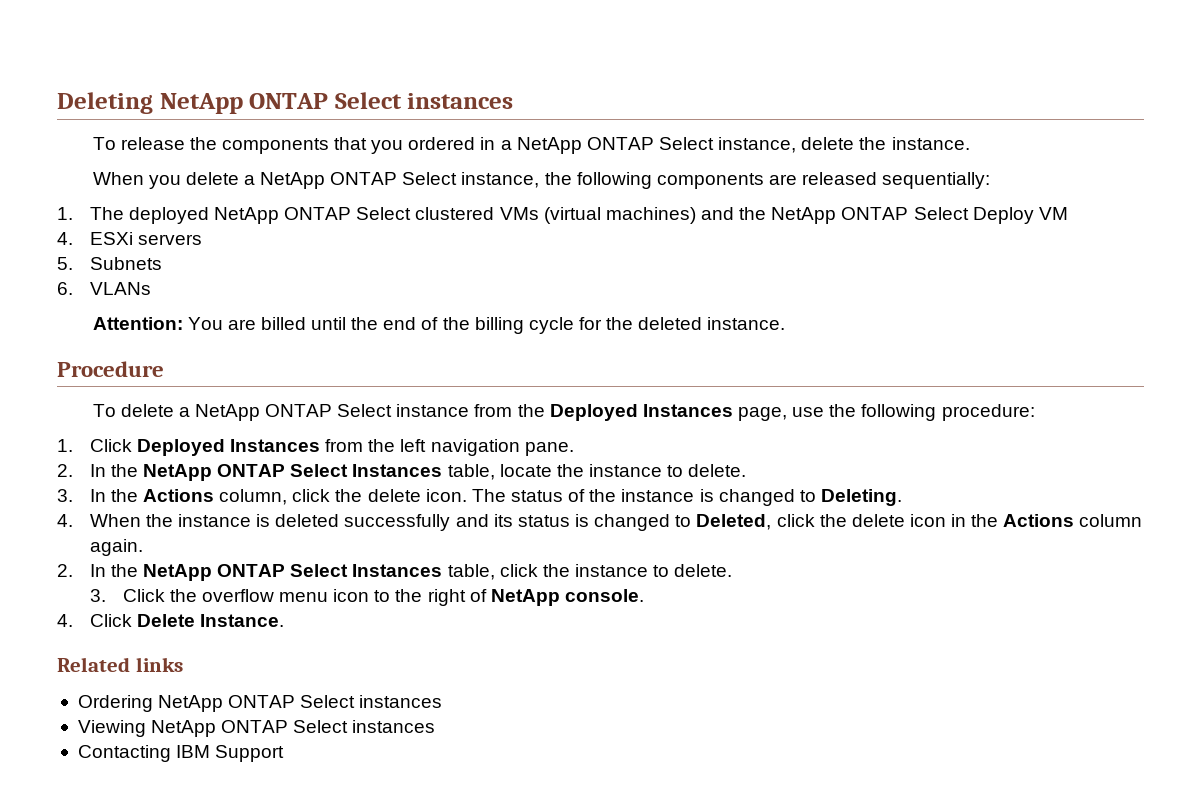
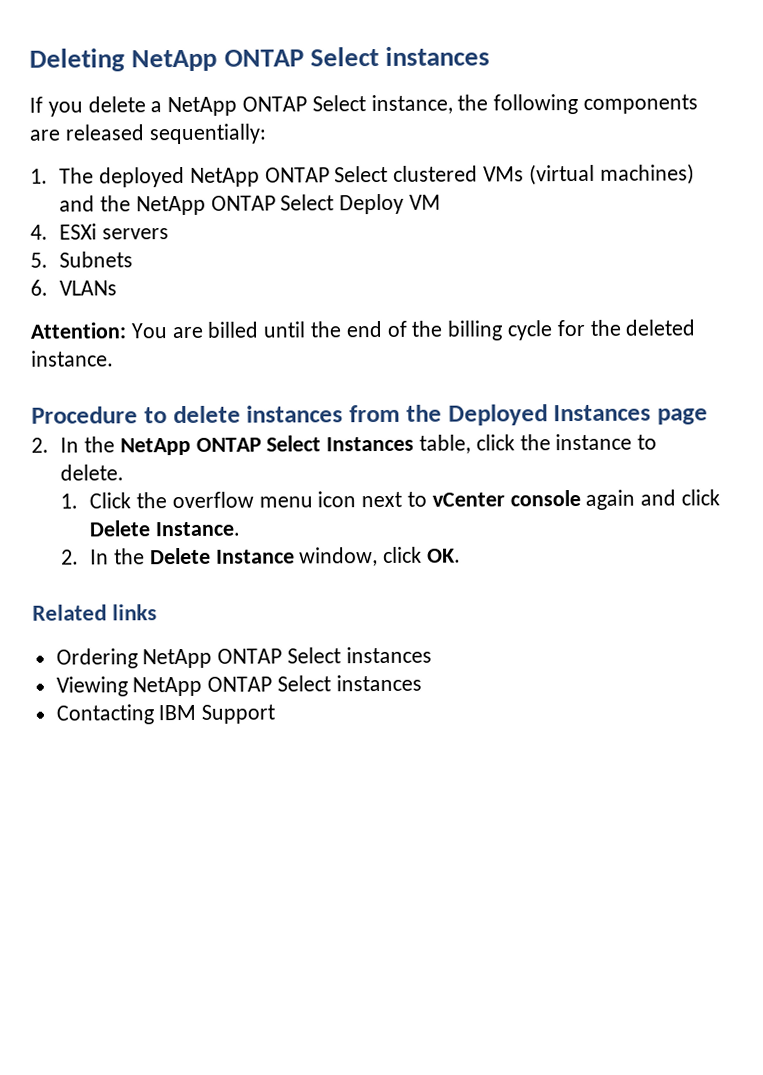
- To release the components that you ordered in a NetApp ONTAP Select instance, delete the instance.
- When you delete a NetApp ONTAP Select instance, the following components are released sequentially:
+ If you delete a NetApp ONTAP Select instance, the following components are released sequentially:
- Procedure
- To delete a NetApp ONTAP Select instance from the Deployed Instances page, use the following procedure:
- 1. Click Deployed Instances from the left navigation pane.
- 2. In the NetApp ONTAP Select Instances table, locate the instance to delete.
- 3. In the Actions column, click the delete icon. The status of the instance is changed to Deleting.
- 4. When the instance is deleted successfully and its status is changed to Deleted, click the delete icon in the Actions column again.
+ Procedure to delete instances from the Deployed Instances page
- 3. Click the overflow menu icon to the right of NetApp console.
- 4. Click Delete Instance.
+ 1. Click the overflow menu icon next to vCenter console again and click Delete Instance.
+ 2. In the Delete Instance window, click OK.

